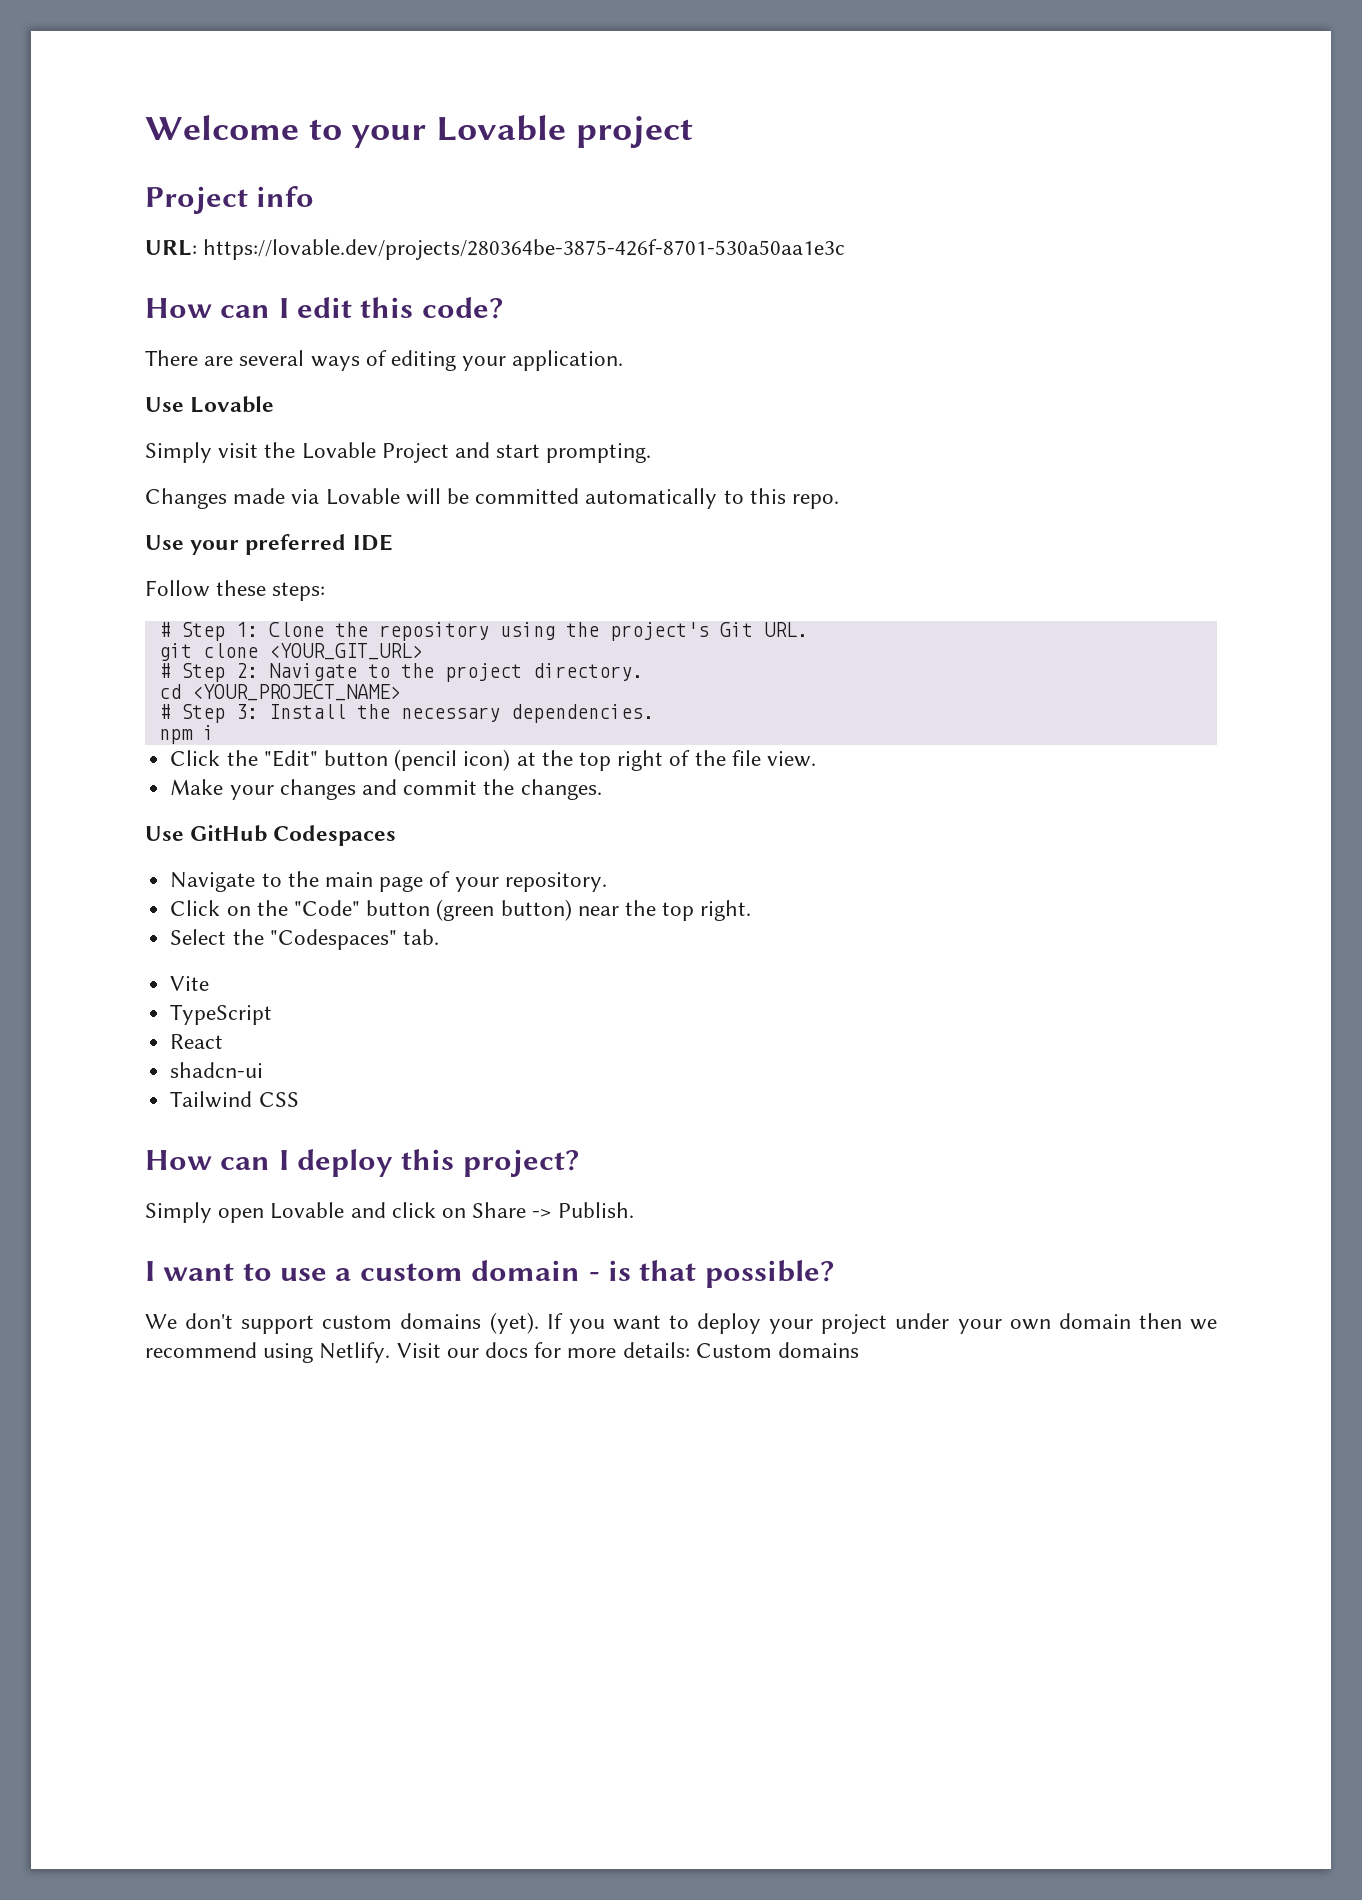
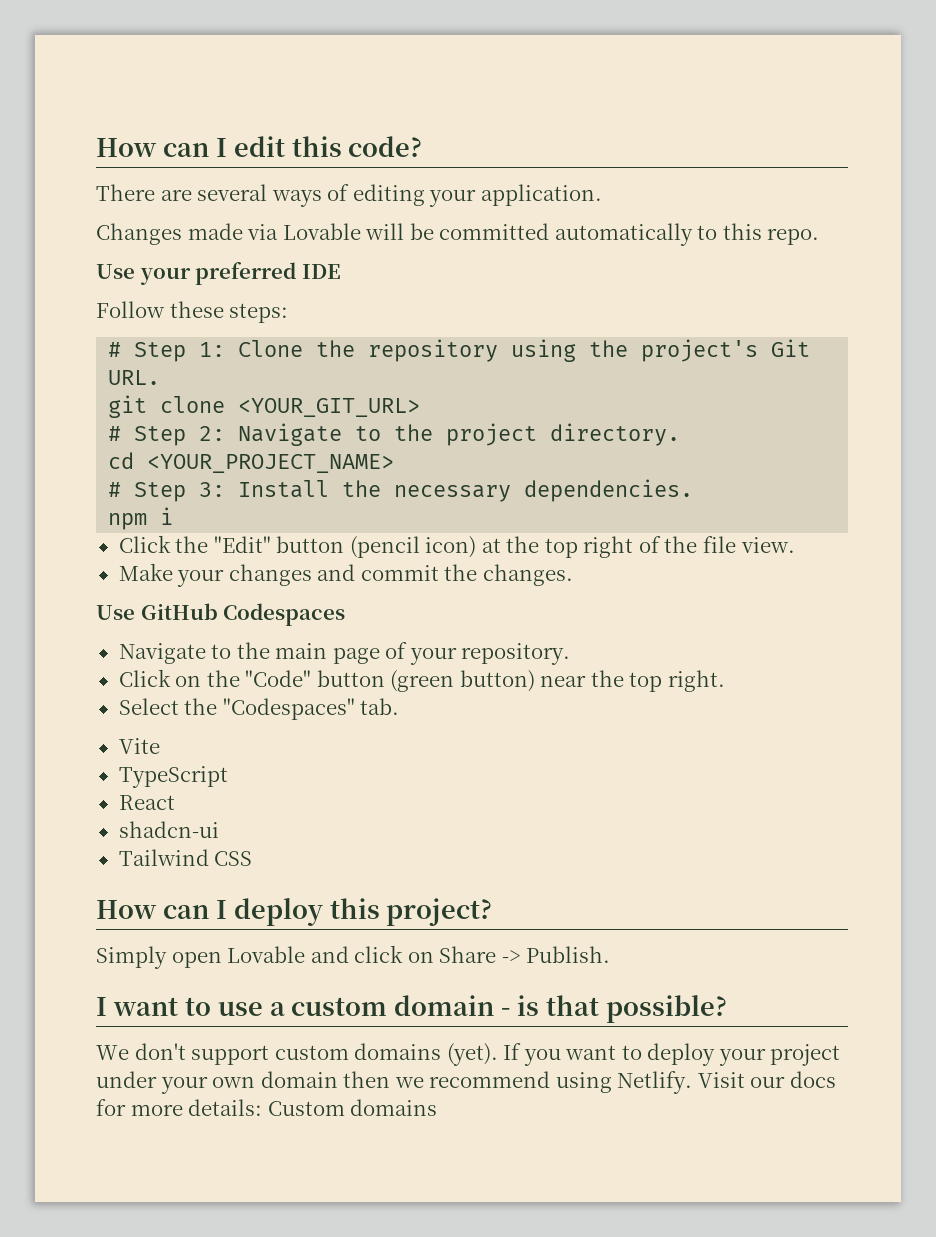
- Welcome to your Lovable project
- Project info
- URL: https://lovable.dev/projects/280364be-3875-426f-8701-530a50aa1e3c
- Use Lovable
- Simply visit the Lovable Project and start prompting.

